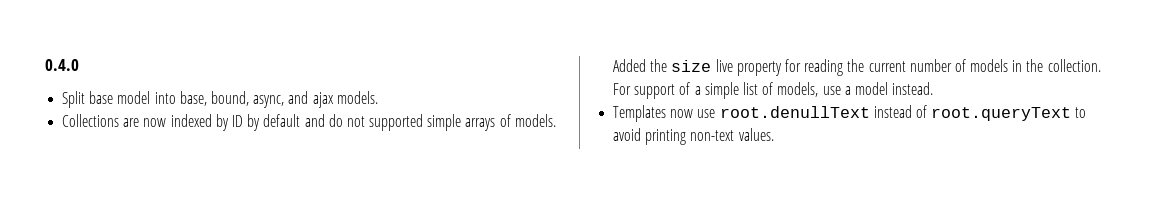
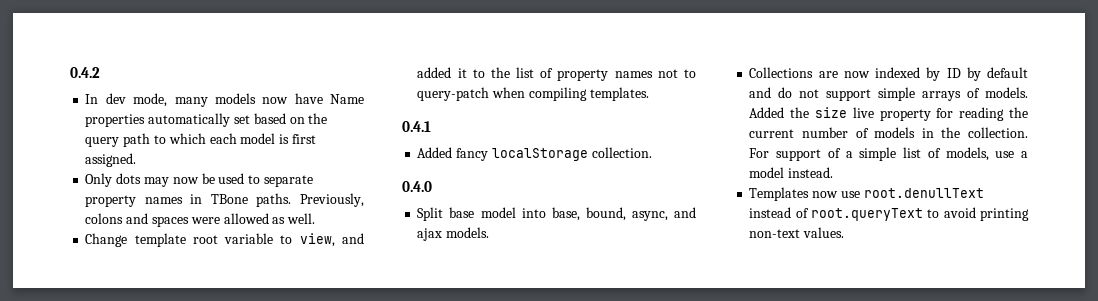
+ 0.4.2
+ In dev mode, many models now have Name properties automatically set based on the query path to which each model is first assigned.
+ Only dots may now be used to separate property names in TBone paths. Previously, colons and spaces were allowed as well.
+ Change template root variable to view, and added it to the list of property names not to query-patch when compiling templates.
+ 0.4.1
+ Added fancy localStorage collection.
- Collections are now indexed by ID by default and do not supported simple arrays of models.
+ Collections are now indexed by ID by default and do not support simple arrays of models.

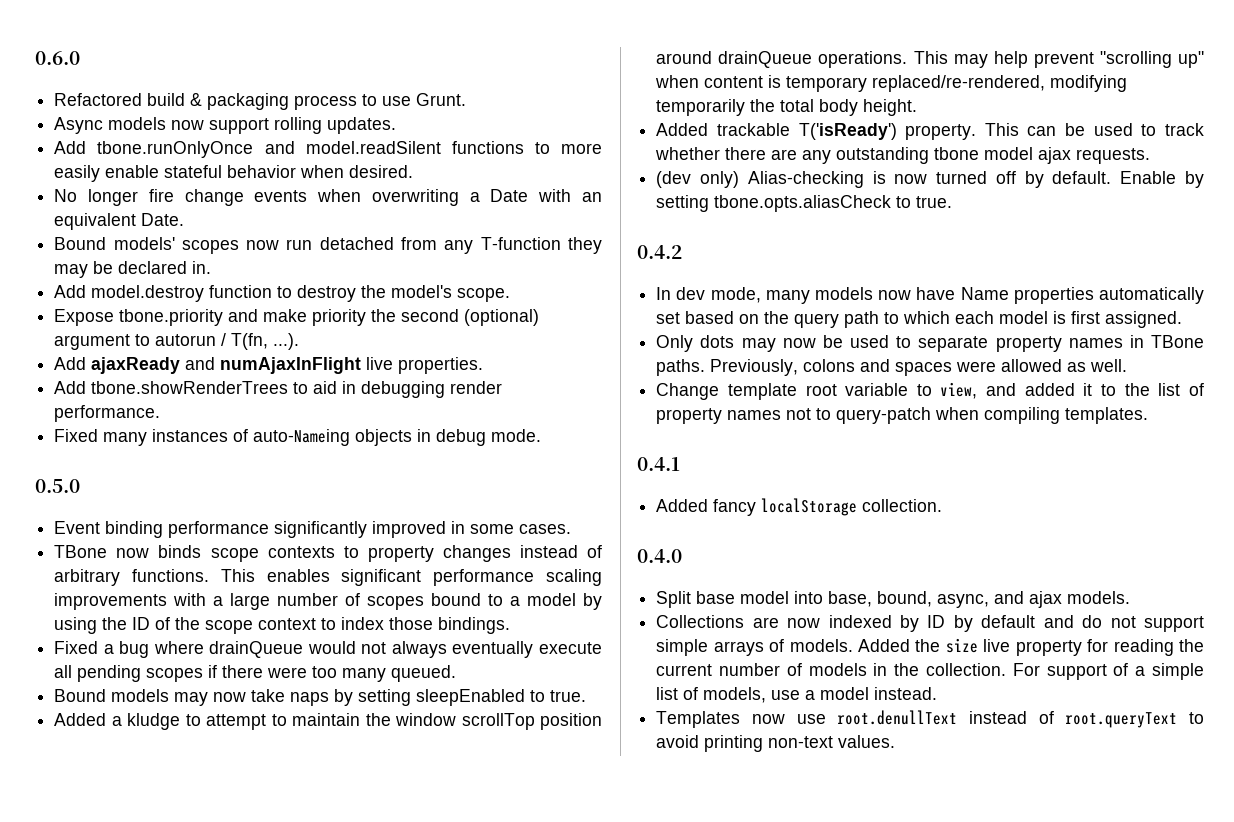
+ 0.6.0
+ Refactored build & packaging process to use Grunt.
+ Async models now support rolling updates.
+ Add tbone.runOnlyOnce and model.readSilent functions to more easily enable stateful behavior when desired.
+ No longer fire change events when overwriting a Date with an equivalent Date.
+ Bound models' scopes now run detached from any T-function they may be declared in.
+ Add model.destroy function to destroy the model's scope.
+ Expose tbone.priority and make priority the second (optional) argument to autorun / T(fn, ...).
+ Add ajaxReady and numAjaxInFlight live properties.
+ Add tbone.showRenderTrees to aid in debugging render performance.
+ Fixed many instances of auto-Nameing objects in debug mode.
+ 0.5.0
+ Event binding performance significantly improved in some cases.
+ TBone now binds scope contexts to property changes instead of arbitrary functions. This enables significant performance scaling improvements with a large number of scopes bound to a model by using the ID of the scope context to index those bindings.
+ Fixed a bug where drainQueue would not always eventually execute all pending scopes if there were too many queued.
+ Bound models may now take naps by setting sleepEnabled to true.
+ Added a kludge to attempt to maintain the window scrollTop position around drainQueue operations. This may help prevent "scrolling up" when content is temporary replaced/re-rendered, modifying temporarily the total body height.
+ Added trackable T('isReady') property. This can be used to track whether there are any outstanding tbone model ajax requests.
+ (dev only) Alias-checking is now turned off by default. Enable by setting tbone.opts.aliasCheck to true.

